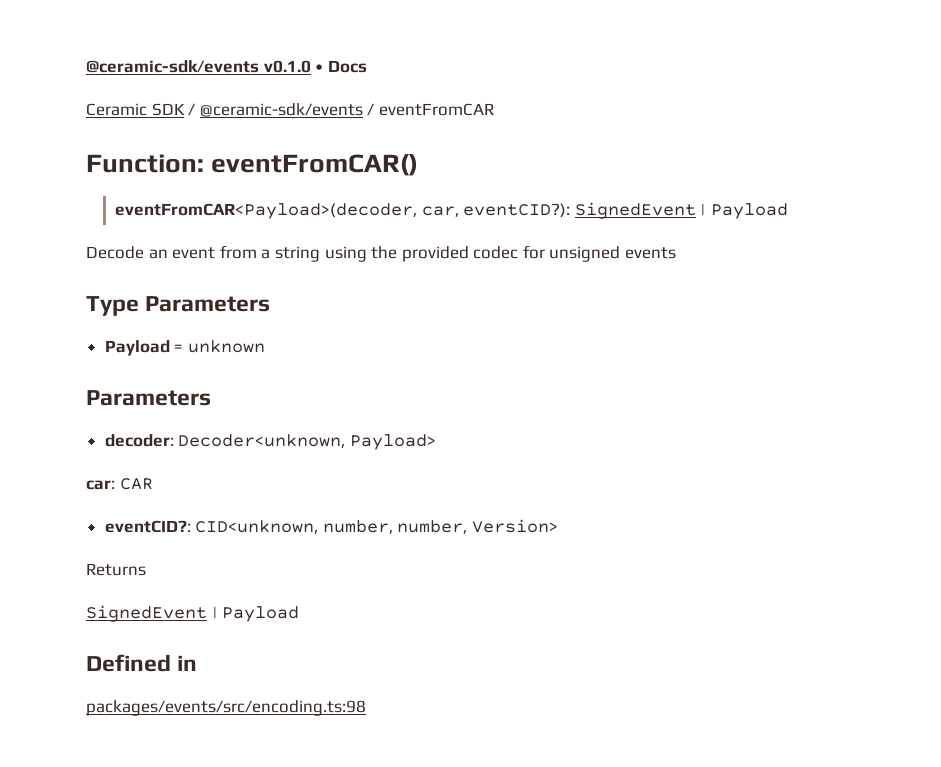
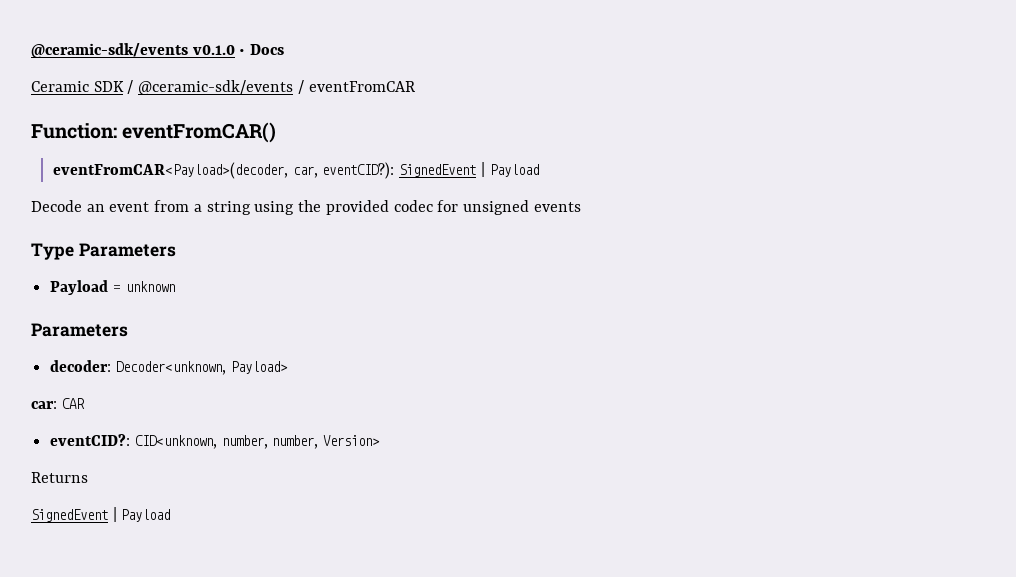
- Defined in
- packages/events/src/encoding.ts:98

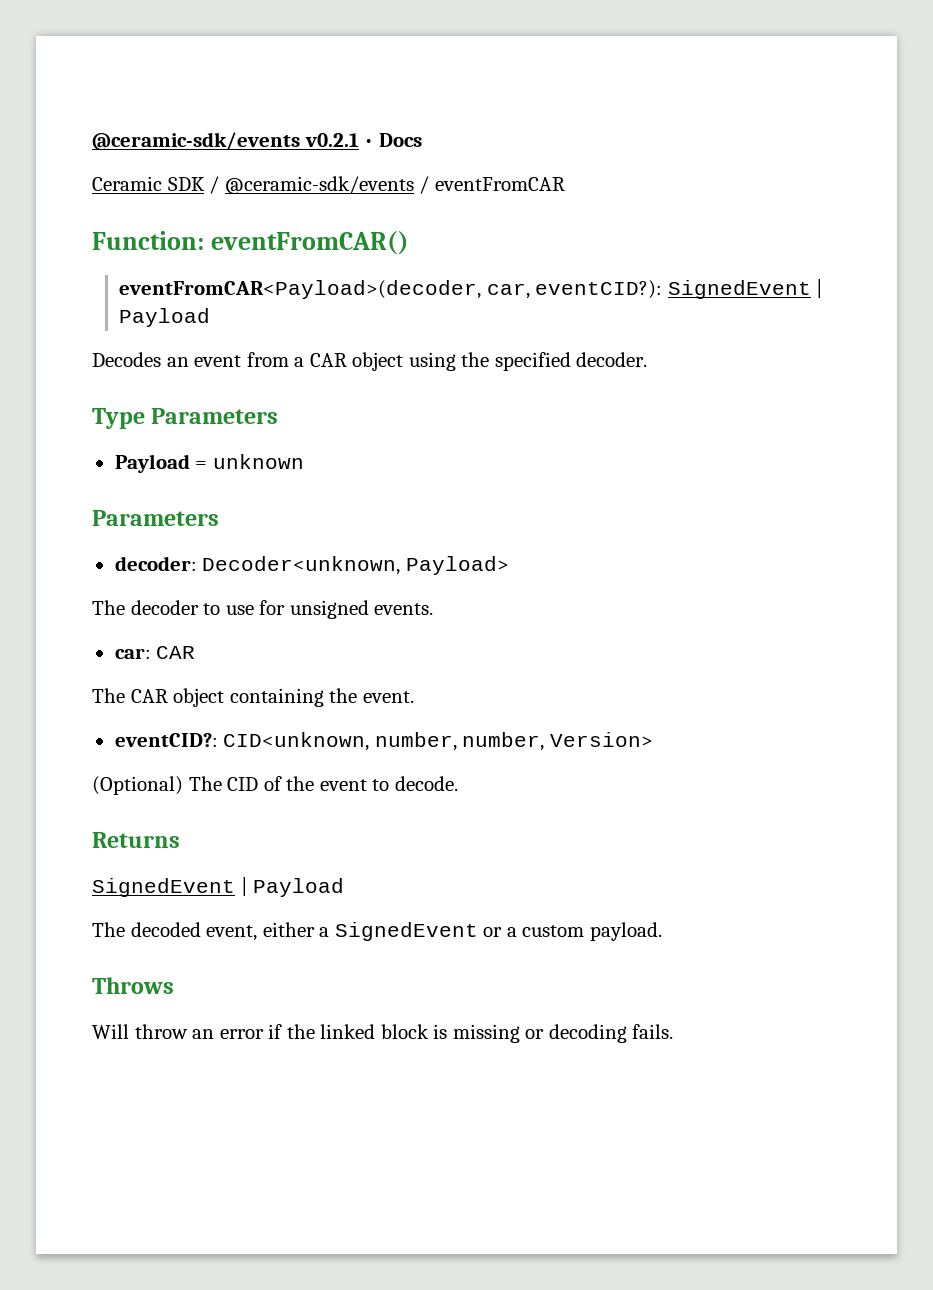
- @ceramic-sdk/events v0.1.0 • Docs
+ @ceramic-sdk/events v0.2.1 • Docs
- Decode an event from a string using the provided codec for unsigned events
+ Decodes an event from a CAR object using the specified decoder.
+ The decoder to use for unsigned events.
  car: CAR
+ The CAR object containing the event.
+ (Optional) The CID of the event to decode.
  Returns
  SignedEvent | Payload
+ The decoded event, either a SignedEvent or a custom payload.
+ Throws
+ Will throw an error if the linked block is missing or decoding fails.

